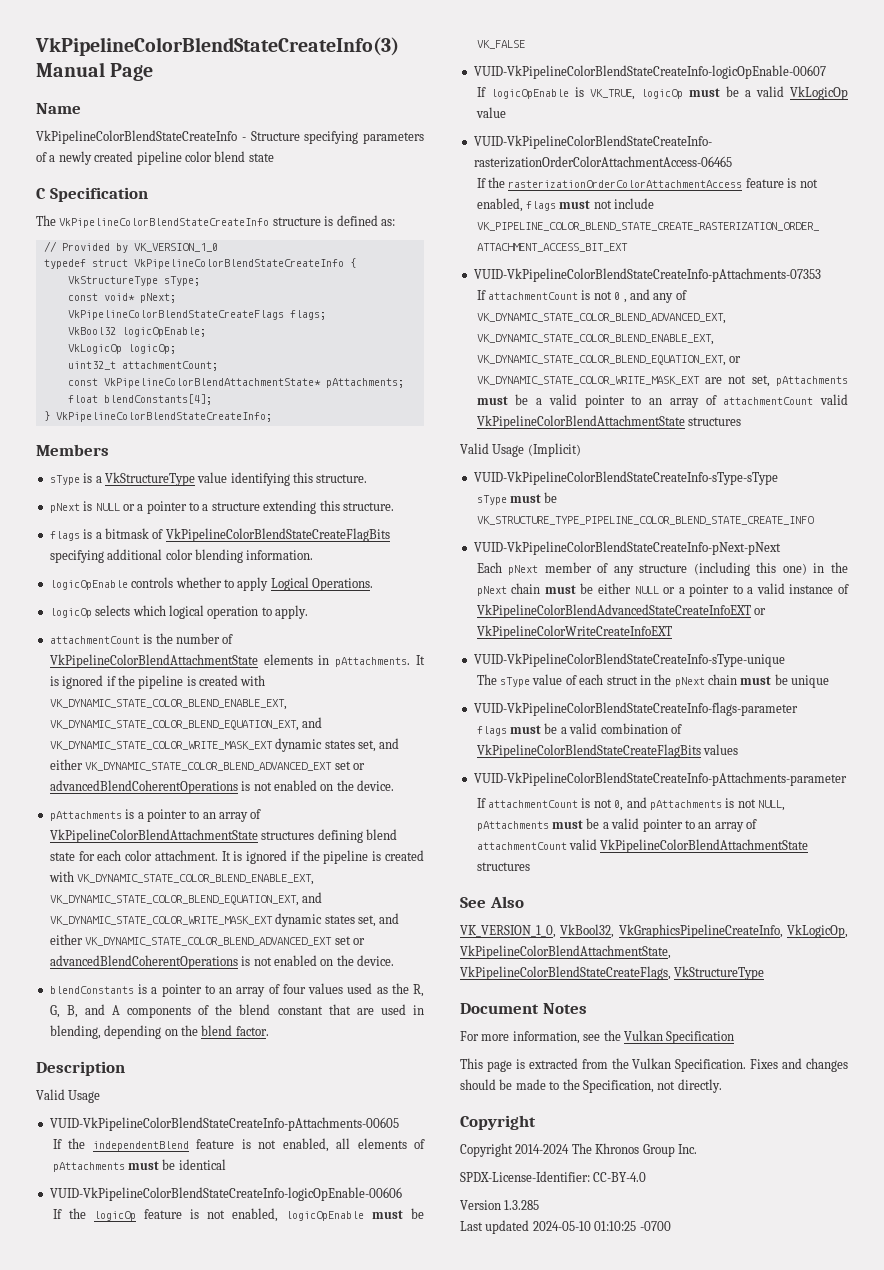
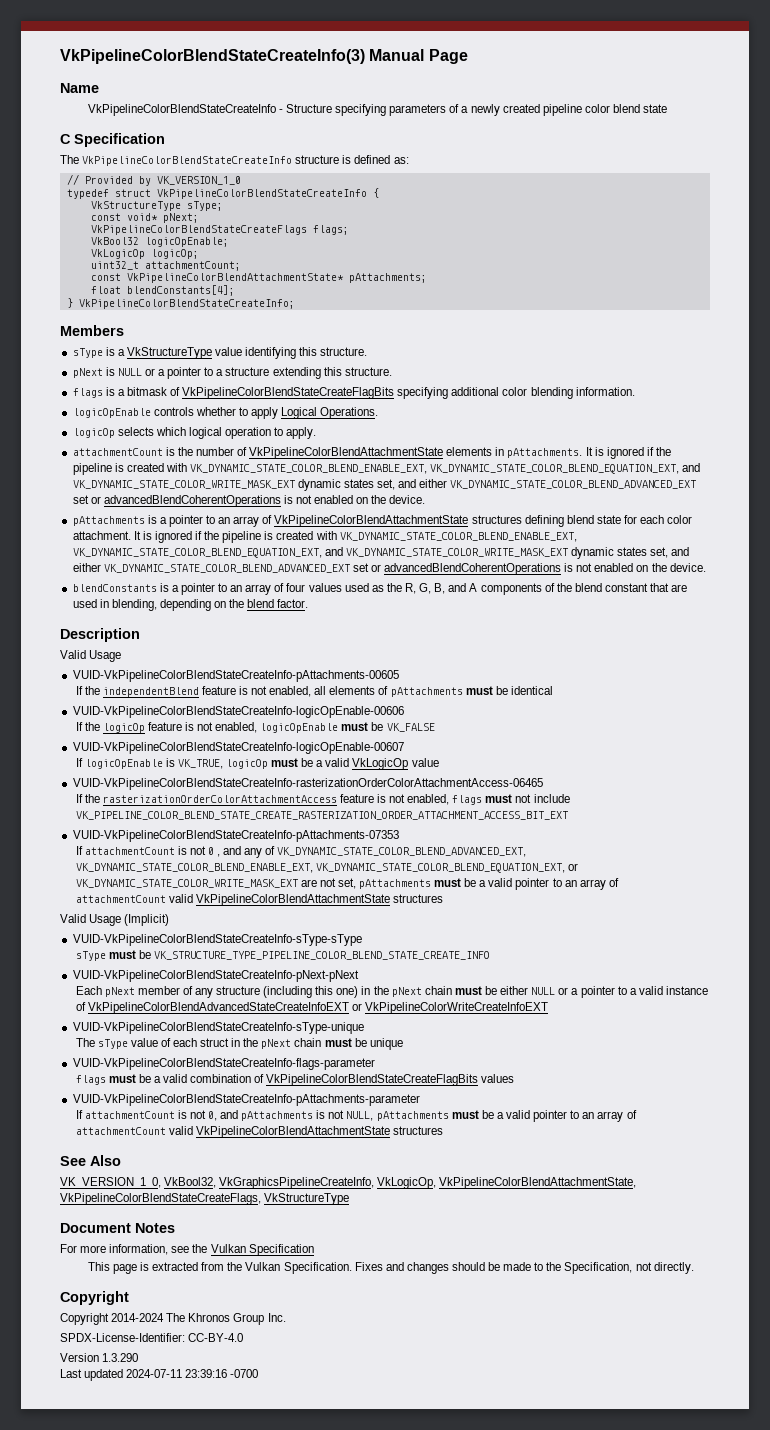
- Version 1.3.285
+ Version 1.3.290
- Last updated 2024-05-10 01:10:25 -0700
+ Last updated 2024-07-11 23:39:16 -0700

